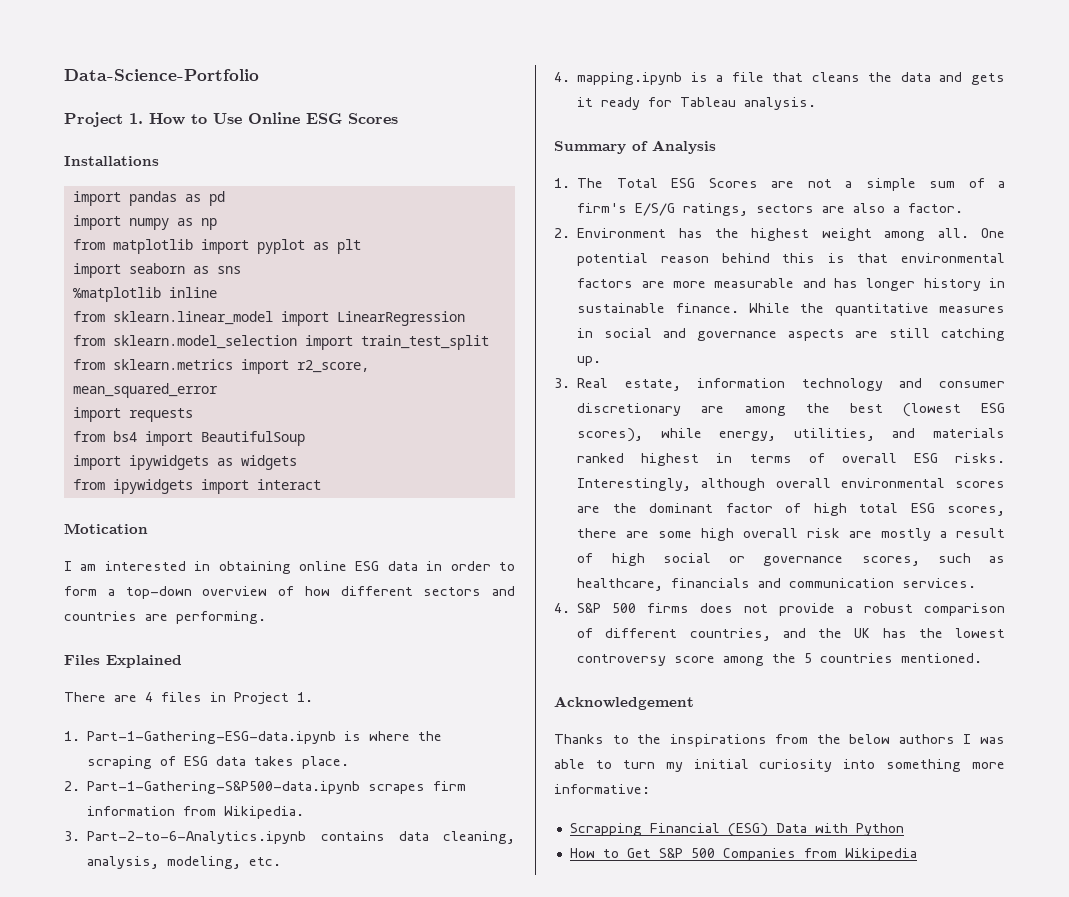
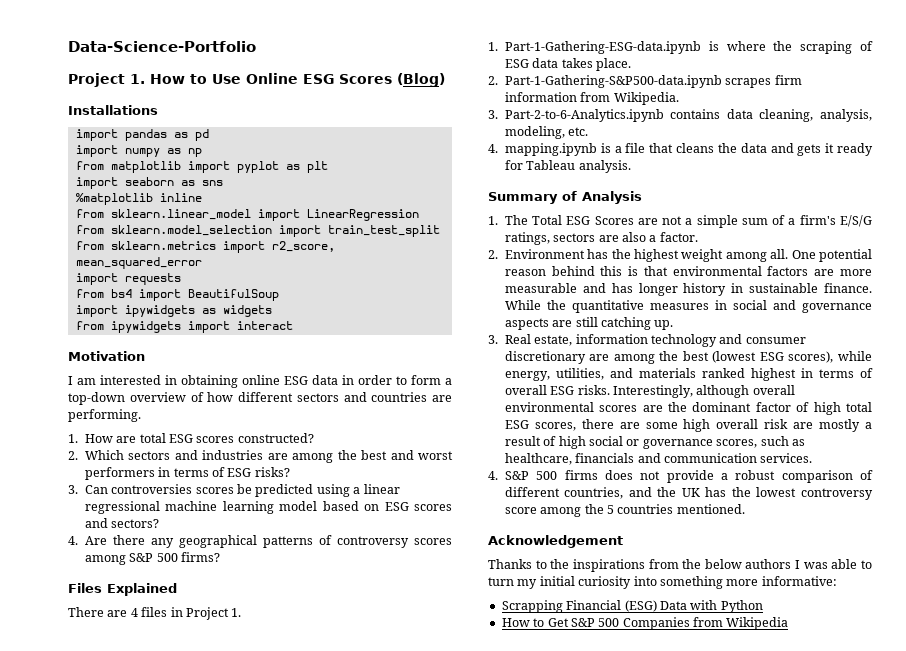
- Project 1. How to Use Online ESG Scores
+ Project 1. How to Use Online ESG Scores (Blog)
- Motication
+ Motivation
+ 1. How are total ESG scores constructed?
+ 2. Which sectors and industries are among the best and worst performers in terms of ESG risks?
+ 3. Can controversies scores be predicted using a linear regressional machine learning model based on ESG scores and sectors?
+ 4. Are there any geographical patterns of controversy scores among S&P 500 firms?

